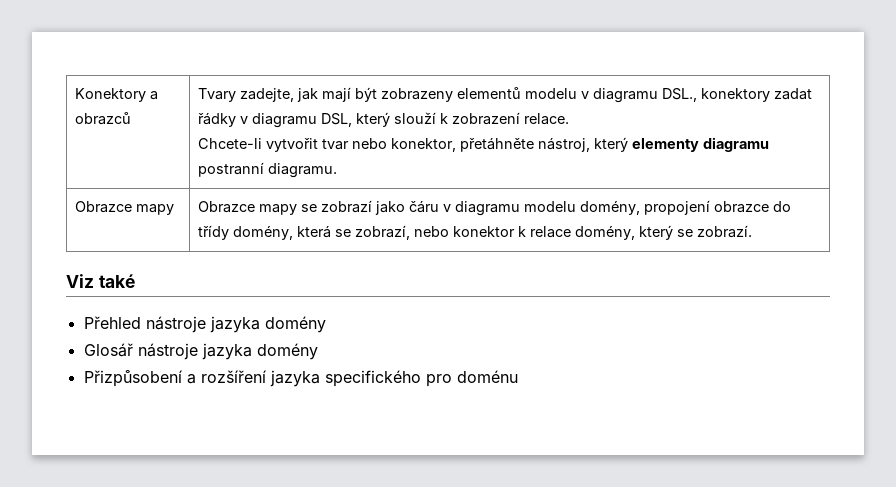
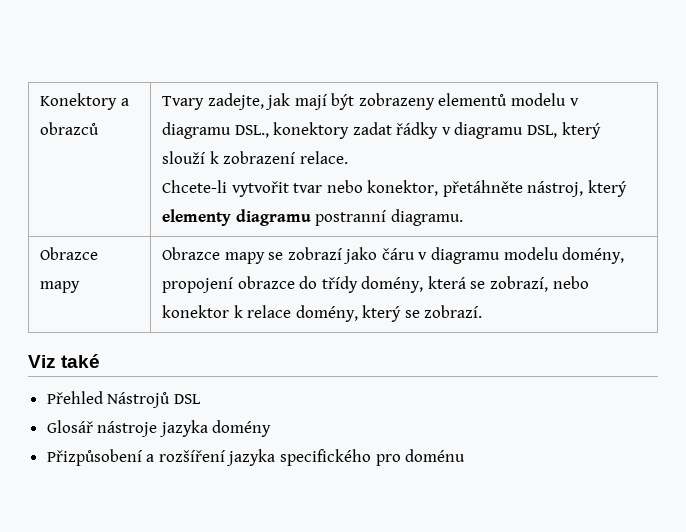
- Přehled nástroje jazyka domény
+ Přehled Nástrojů DSL

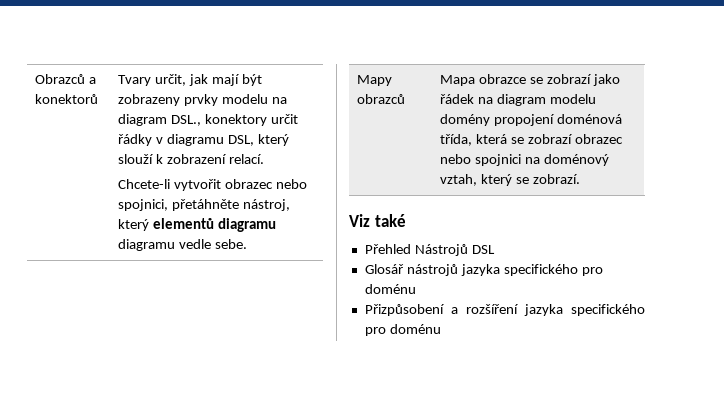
- Konektory a obrazců | Tvary zadejte, jak mají být zobrazeny elementů modelu v diagramu DSL., konektory zadat řádky v diagramu DSL, který slouží k zobrazení relace.
- Chcete-li vytvořit tvar nebo konektor, přetáhněte nástroj, který elementy diagramu postranní diagramu.
- Obrazce mapy | Obrazce mapy se zobrazí jako čáru v diagramu modelu domény, propojení obrazce do třídy domény, která se zobrazí, nebo konektor k relace domény, který se zobrazí.
+ Obrazců a konektorů | Tvary určit, jak mají být zobrazeny prvky modelu na diagram DSL., konektory určit řádky v diagramu DSL, který slouží k zobrazení relací.
+ Chcete-li vytvořit obrazec nebo spojnici, přetáhněte nástroj, který elementů diagramu diagramu vedle sebe.
+ Mapy obrazců | Mapa obrazce se zobrazí jako řádek na diagram modelu domény propojení doménová třída, která se zobrazí obrazec nebo spojnici na doménový vztah, který se zobrazí.
- Glosář nástroje jazyka domény
+ Glosář nástrojů jazyka specifického pro doménu

